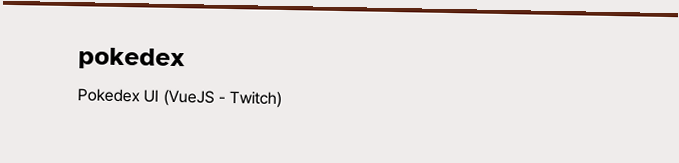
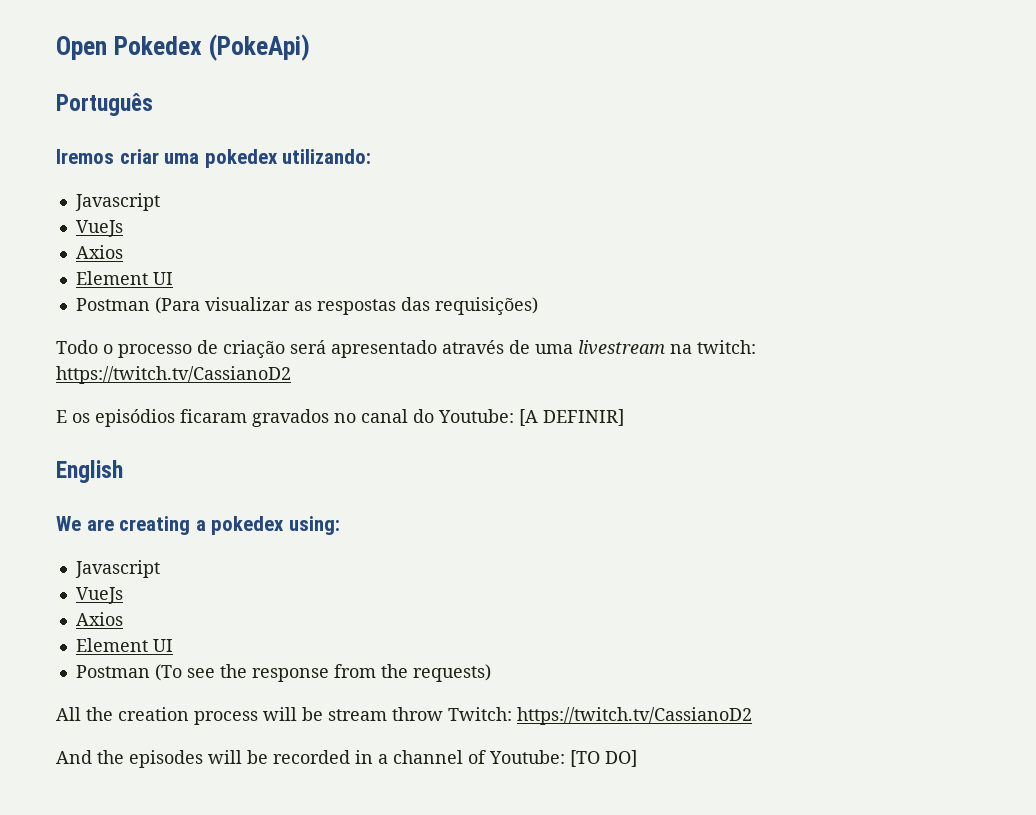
- pokedex
- Pokedex UI (VueJS - Twitch)
+ Open Pokedex (PokeApi)
+ Português
+ Iremos criar uma pokedex utilizando:
+ Javascript
+ VueJs
+ Axios
+ Element UI
+ Postman (Para visualizar as respostas das requisições)
+ Todo o processo de criação será apresentado através de uma livestream na twitch: https://twitch.tv/CassianoD2
+ E os episódios ficaram gravados no canal do Youtube: [A DEFINIR]
+ English
+ We are creating a pokedex using:
+ Javascript
+ VueJs
+ Axios
+ Element UI
+ Postman (To see the response from the requests)
+ All the creation process will be stream throw Twitch: https://twitch.tv/CassianoD2
+ And the episodes will be recorded in a channel of Youtube: [TO DO]

